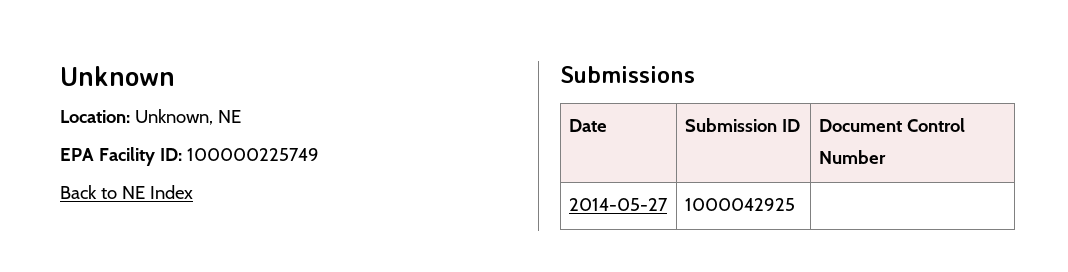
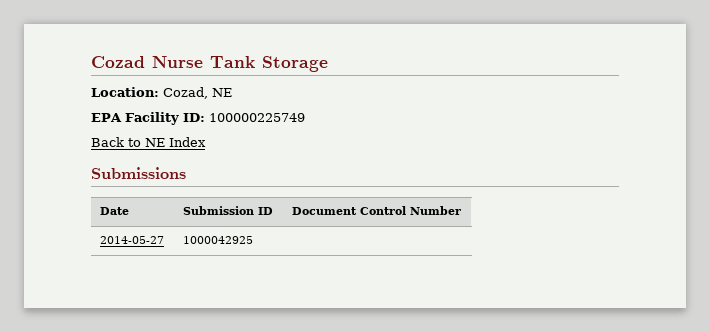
- Unknown
+ Cozad Nurse Tank Storage
- Location: Unknown, NE
+ Location: Cozad, NE

